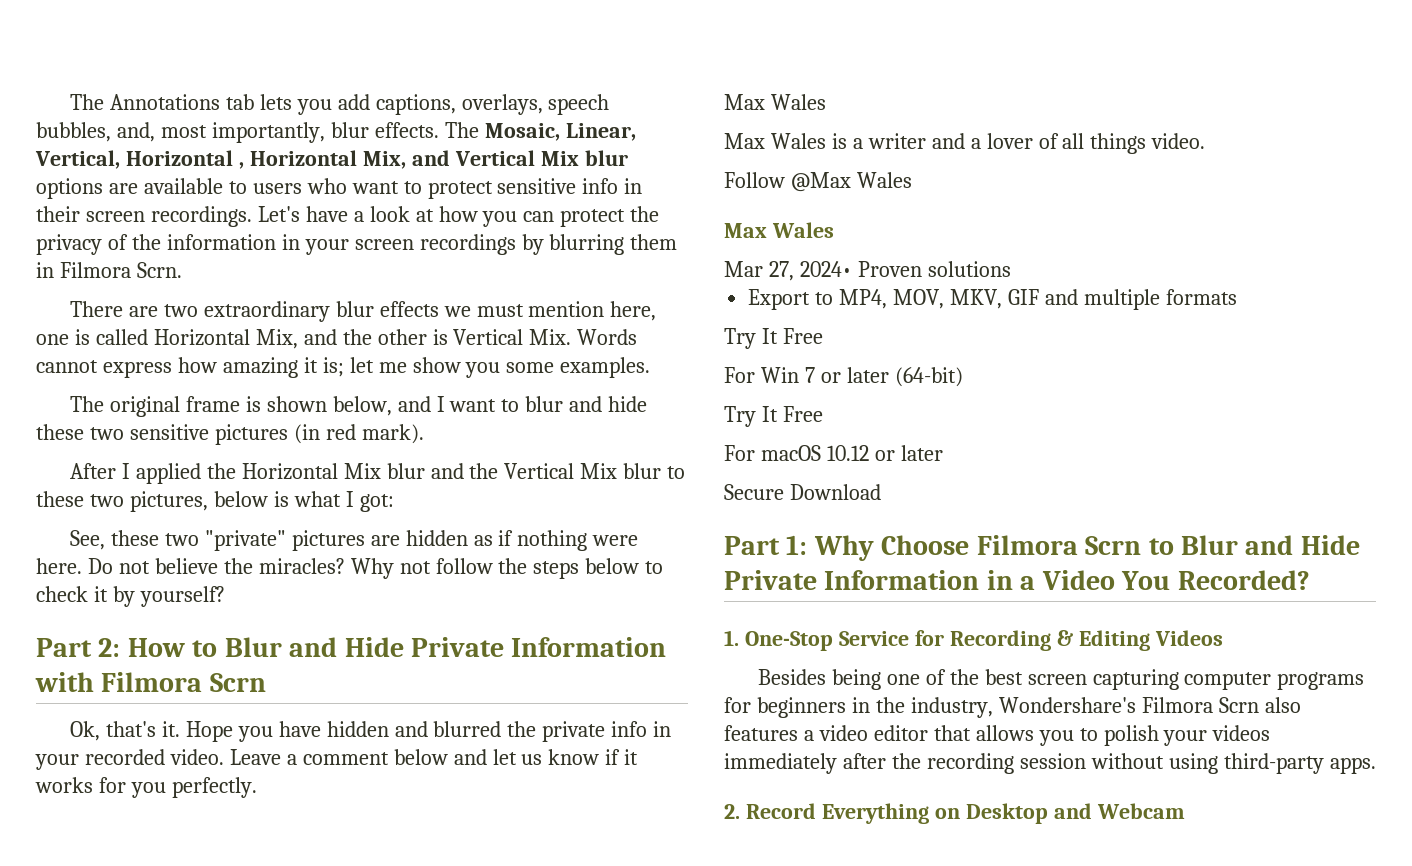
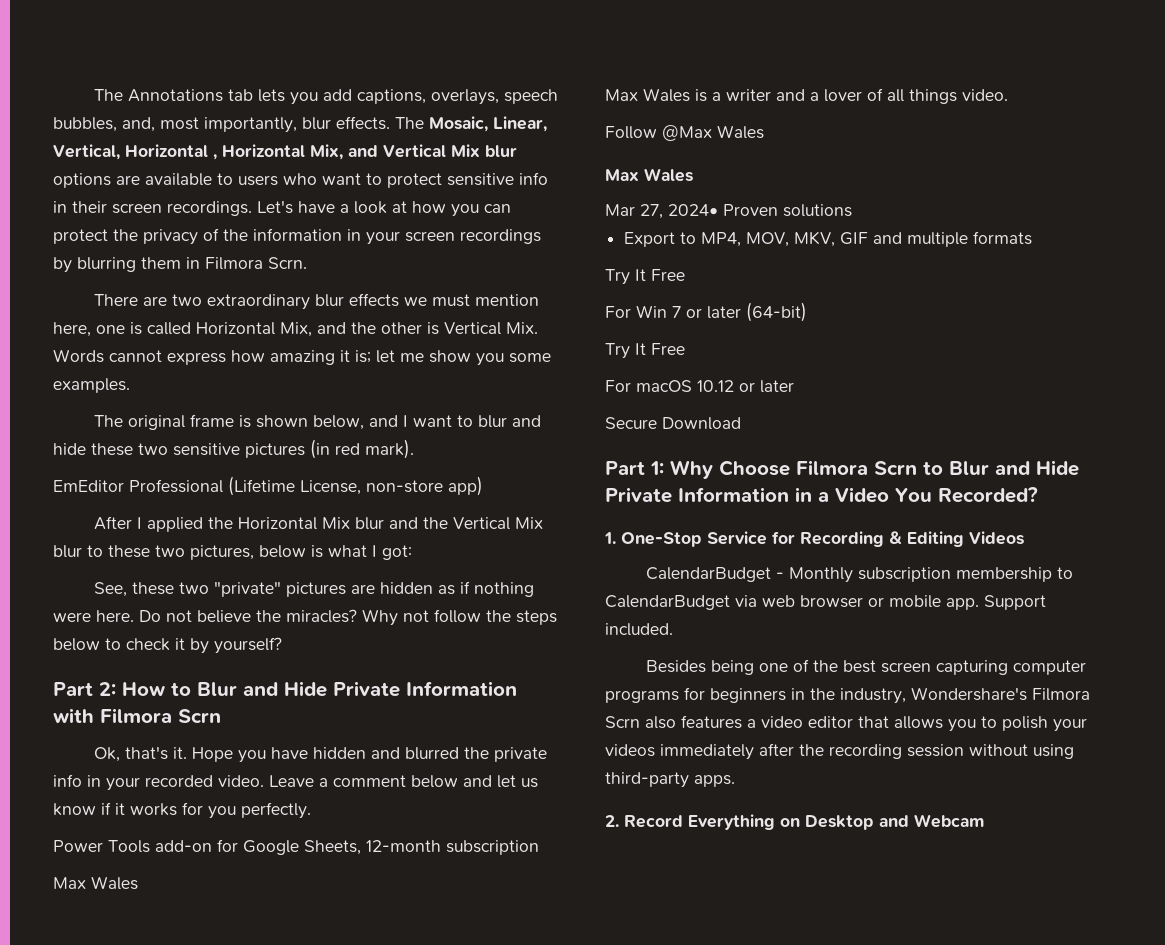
+ EmEditor Professional (Lifetime License, non-store app)
+ Power Tools add-on for Google Sheets, 12-month subscription
+ CalendarBudget - Monthly subscription membership to CalendarBudget via web browser or mobile app. Support included.

